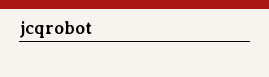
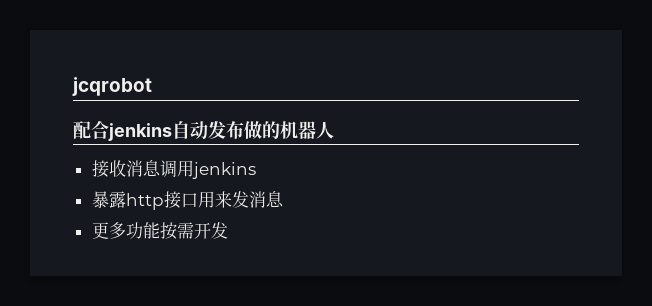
+ 配合jenkins自动发布做的机器人
+ 接收消息调用jenkins
+ 暴露http接口用来发消息
+ 更多功能按需开发

